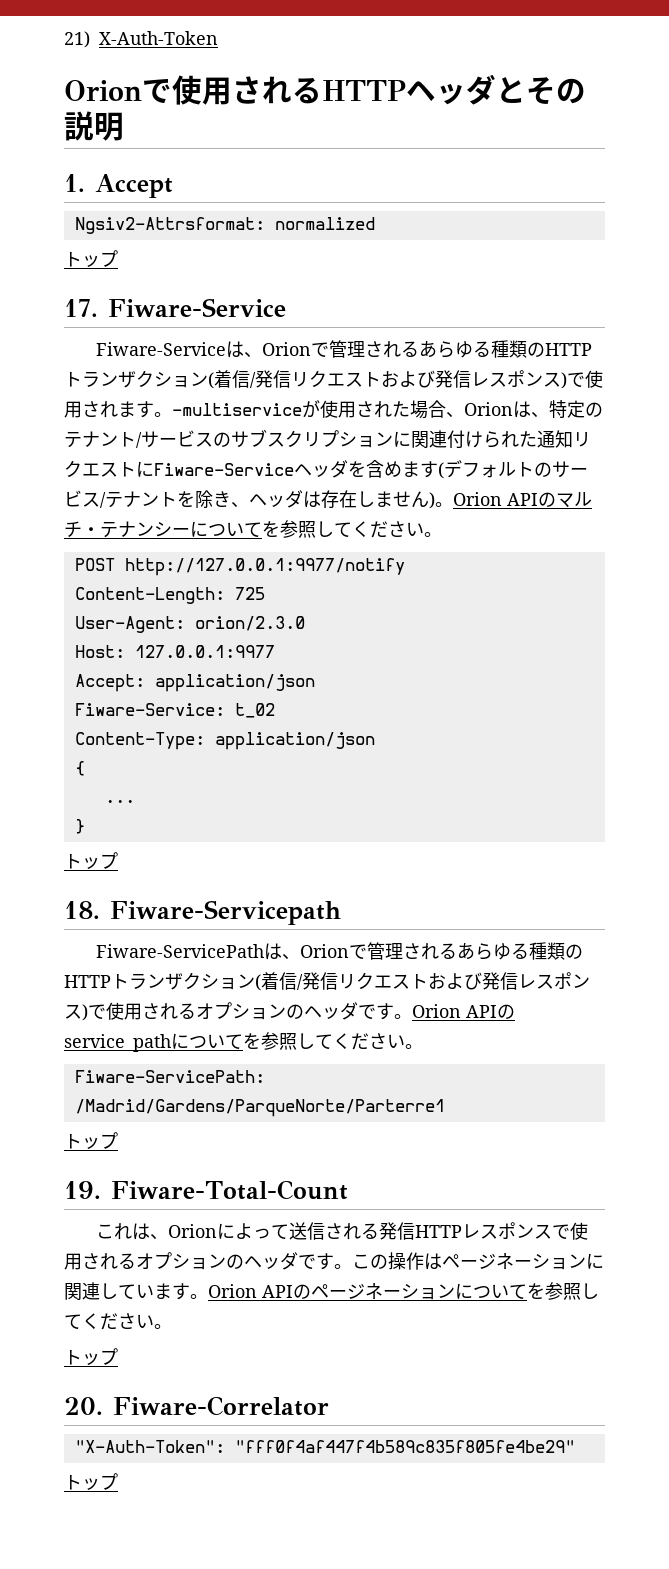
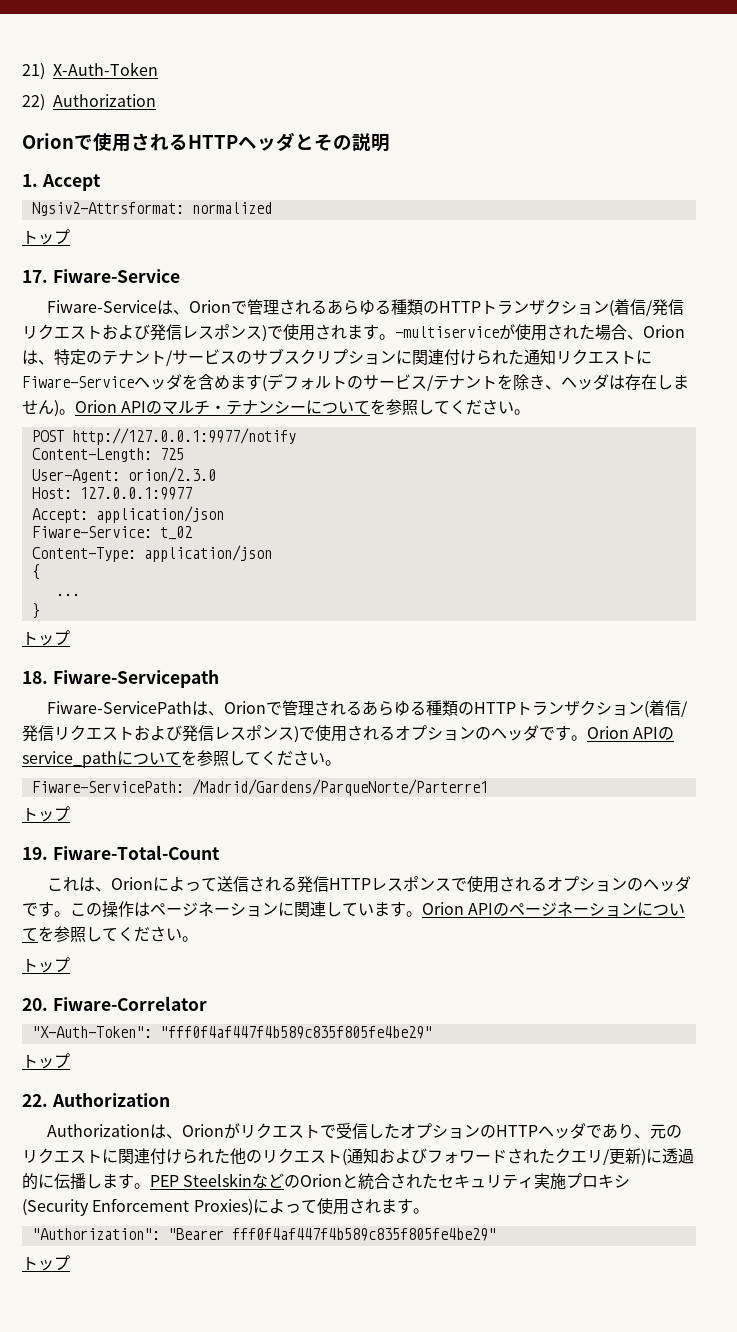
+ 22) Authorization
+ 22. Authorization
+ Authorizationは、Orionがリクエストで受信したオプションのHTTPヘッダであり、元のリクエストに関連付けられた他のリクエスト(通知およびフォワードされたクエリ/更新)に透過的に伝播します。PEP SteelskinなどのOrionと統合されたセキュリティ実施プロキシ(Security Enforcement Proxies)によって使用されます。
+ "Authorization": "Bearer fff0f4af447f4b589c835f805fe4be29"
+ トップ

